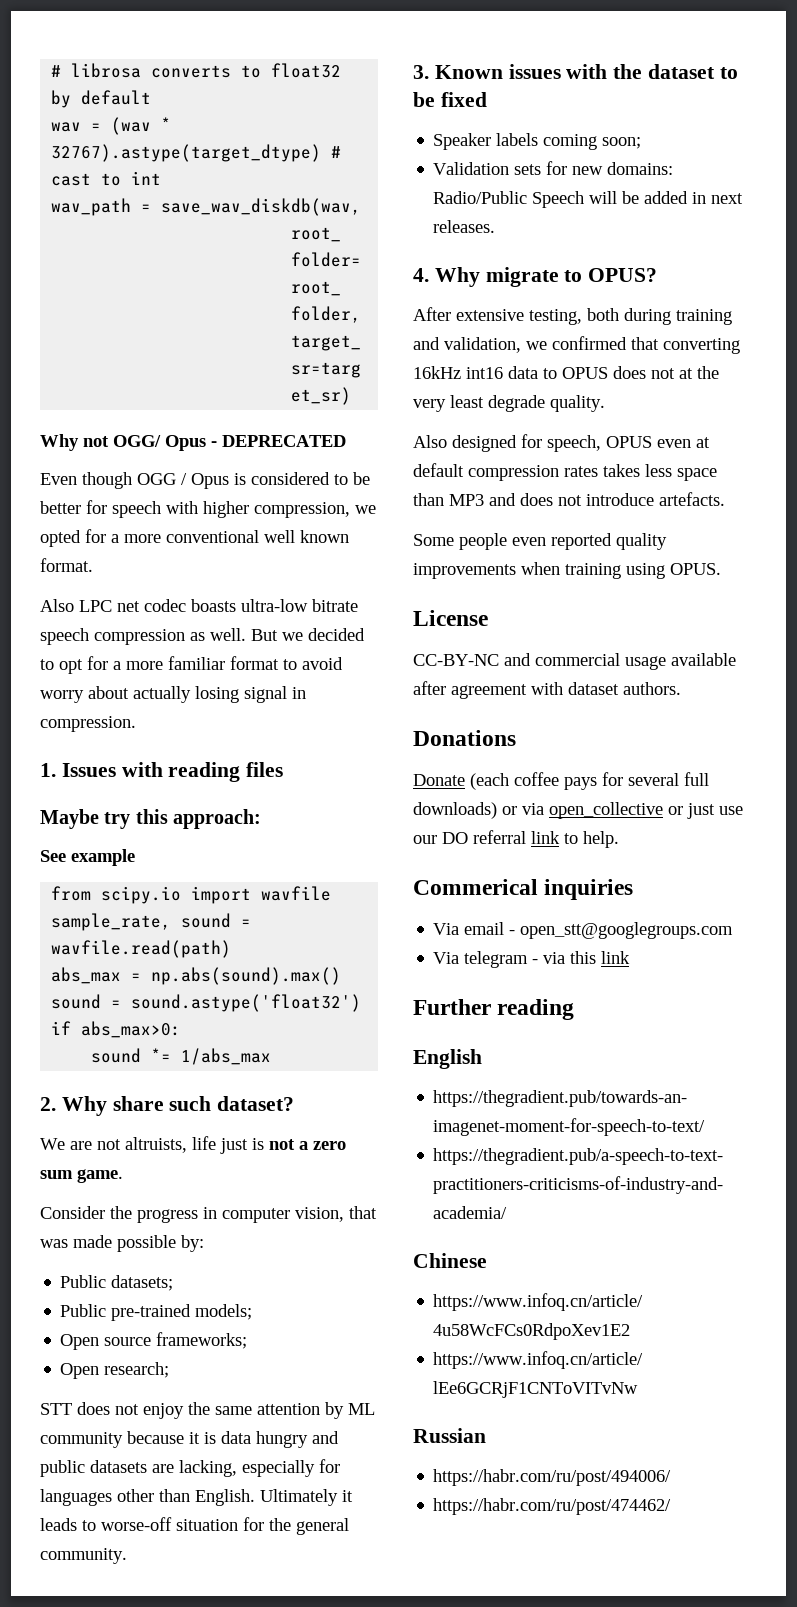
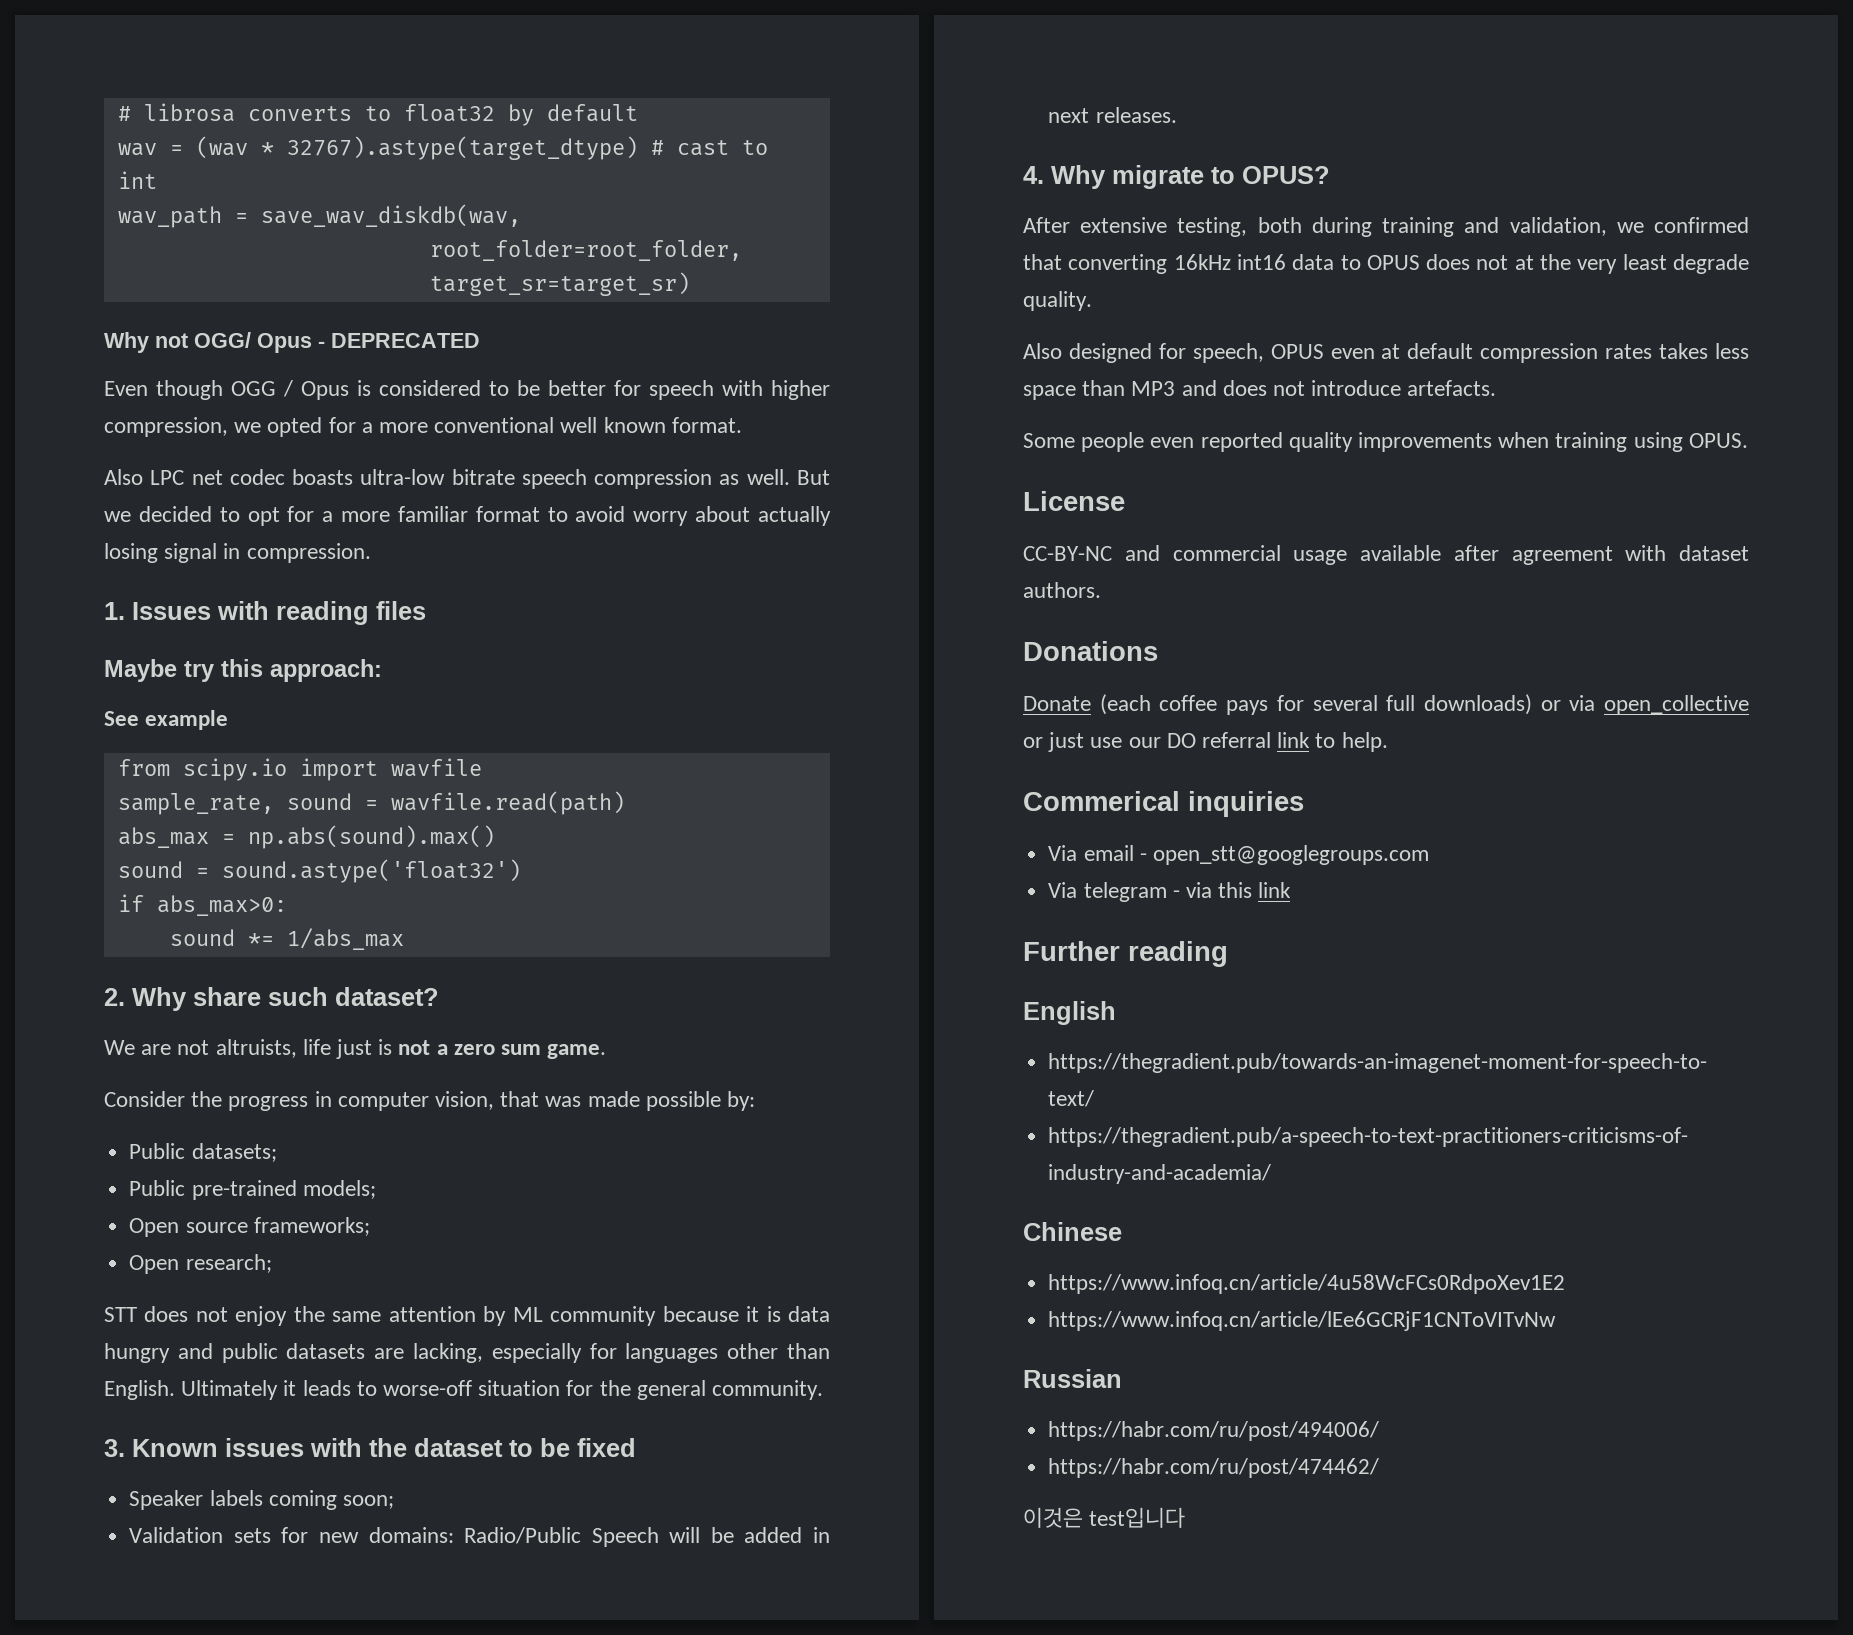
+ 이것은 test입니다

